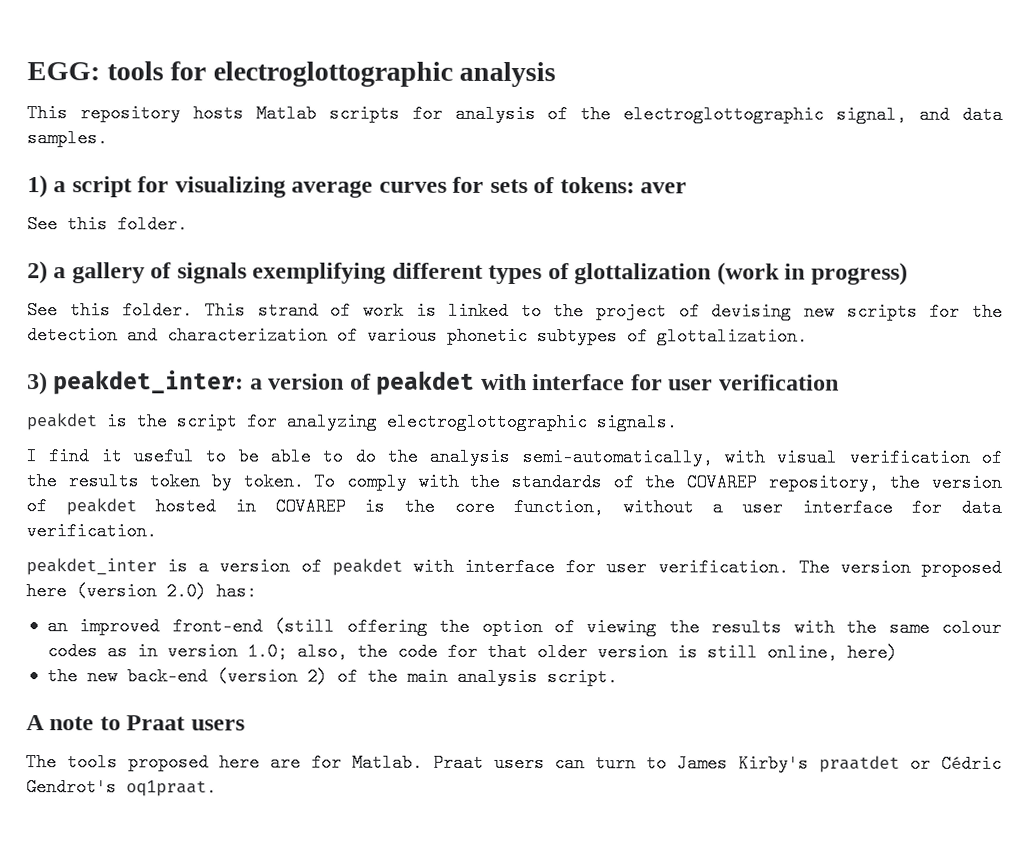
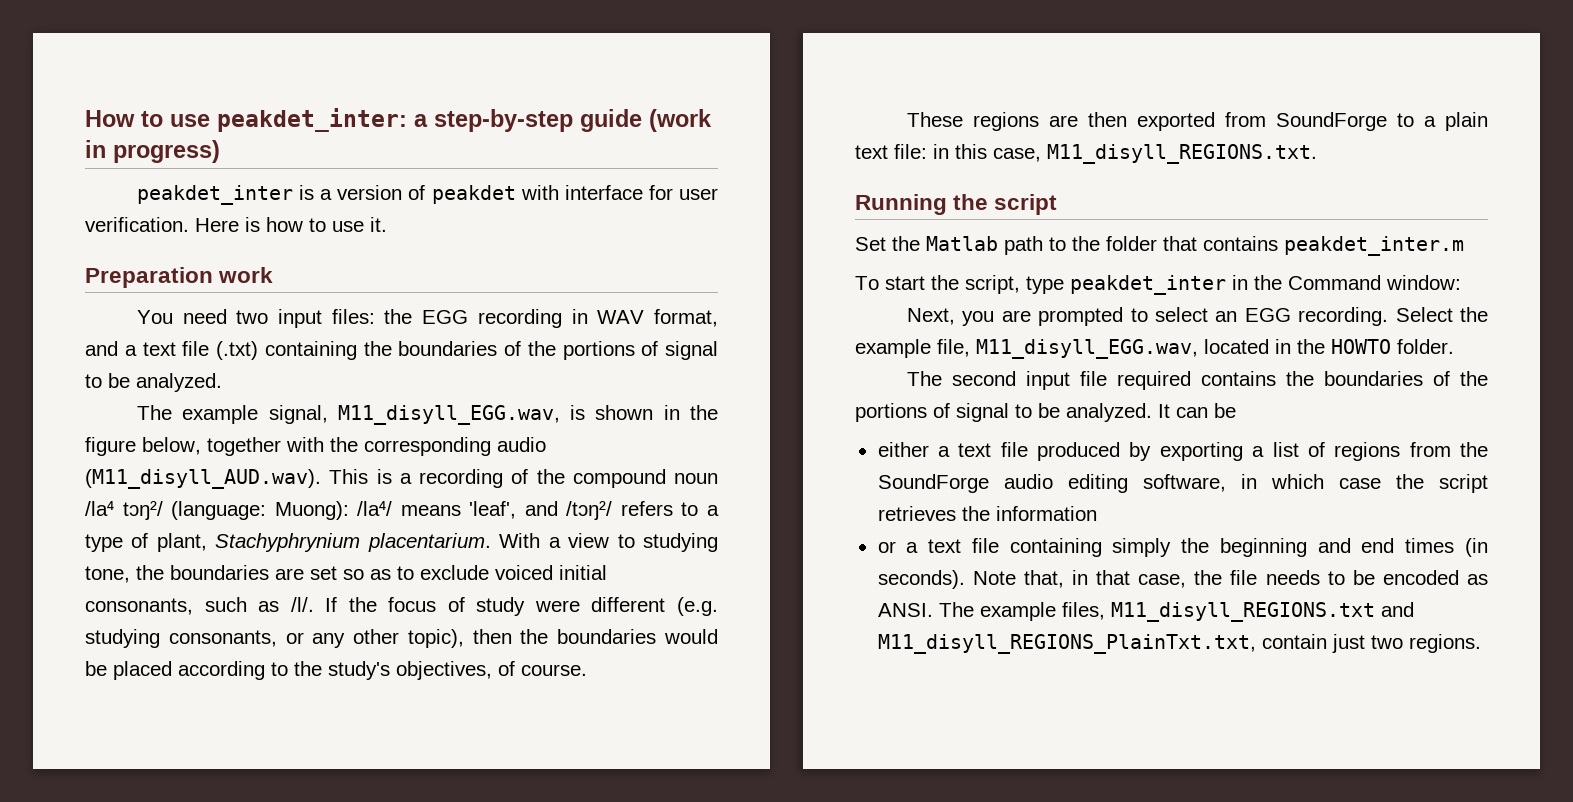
- EGG: tools for electroglottographic analysis
- This repository hosts Matlab scripts for analysis of the electroglottographic signal, and data samples.
- 1) a script for visualizing average curves for sets of tokens: aver
- See this folder.
- 2) a gallery of signals exemplifying different types of glottalization (work in progress)
- See this folder. This strand of work is linked to the project of devising new scripts for the detection and characterization of various phonetic subtypes of glottalization.
- 3) peakdet_inter: a version of peakdet with interface for user verification
- peakdet is the script for analyzing electroglottographic signals.
- I find it useful to be able to do the analysis semi-automatically, with visual verification of the results token by token. To comply with the standards of the COVAREP repository, the version of peakdet hosted in COVAREP is the core function, without a user interface for data verification.
+ How to use peakdet_inter: a step-by-step guide (work in progress)
- The version proposed here (version 2.0) has:
- an improved front-end (still offering the option of viewing the results with the same colour codes as in version 1.0; also, the code for that older version is still online, here)
- the new back-end (version 2) of the main analysis script.
- A note to Praat users
- The tools proposed here are for Matlab. Praat users can turn to James Kirby's praatdet or Cédric Gendrot's oq1praat.
+ Here is how to use it.
+ Preparation work
+ You need two input files: the EGG recording in WAV format, and a text file (.txt) containing the boundaries of the portions of signal to be analyzed.
+ The example signal, M11_disyll_EGG.wav, is shown in the figure below, together with the corresponding audio (M11_disyll_AUD.wav). This is a recording of the compound noun /la⁴ tɔŋ²/ (language: Muong): /la⁴/ means 'leaf', and /tɔŋ²/ refers to a type of plant, Stachyphrynium placentarium. With a view to studying tone, the boundaries are set so as to exclude voiced initial consonants, such as /l/. If the focus of study were different (e.g. studying consonants, or any other topic), then the boundaries would be placed according to the study's objectives, of course.
+ These regions are then exported from SoundForge to a plain text file: in this case, M11_disyll_REGIONS.txt.
+ Running the script
+ Set the Matlab path to the folder that contains peakdet_inter.m
+ To start the script, type peakdet_inter in the Command window:
+ Next, you are prompted to select an EGG recording. Select the example file, M11_disyll_EGG.wav, located in the HOWTO folder.
+ The second input file required contains the boundaries of the portions of signal to be analyzed. It can be
+ either a text file produced by exporting a list of regions from the SoundForge audio editing software, in which case the script retrieves the information
+ or a text file containing simply the beginning and end times (in seconds). Note that, in that case, the file needs to be encoded as ANSI. The example files, M11_disyll_REGIONS.txt and M11_disyll_REGIONS_PlainTxt.txt, contain just two regions.

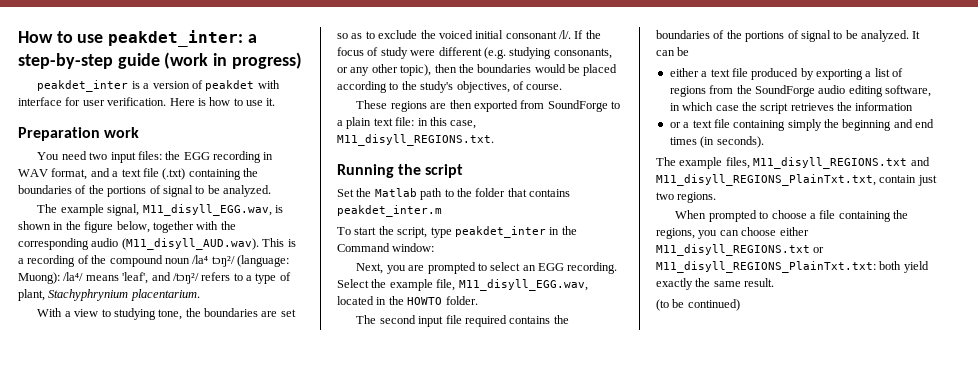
- The example signal, M11_disyll_EGG.wav, is shown in the figure below, together with the corresponding audio (M11_disyll_AUD.wav). This is a recording of the compound noun /la⁴ tɔŋ²/ (language: Muong): /la⁴/ means 'leaf', and /tɔŋ²/ refers to a type of plant, Stachyphrynium placentarium. With a view to studying tone, the boundaries are set so as to exclude voiced initial consonants, such as /l/.
+ The example signal, M11_disyll_EGG.wav, is shown in the figure below, together with the corresponding audio (M11_disyll_AUD.wav). This is a recording of the compound noun /la⁴ tɔŋ²/ (language: Muong): /la⁴/ means 'leaf', and /tɔŋ²/ refers to a type of plant, Stachyphrynium placentarium.
+ With a view to studying tone, the boundaries are set so as to exclude the voiced initial consonant /l/.
- or a text file containing simply the beginning and end times (in seconds). Note that, in that case, the file needs to be encoded as ANSI. The example files, M11_disyll_REGIONS.txt and M11_disyll_REGIONS_PlainTxt.txt, contain just two regions.
+ or a text file containing simply the beginning and end times (in seconds).
+ The example files, M11_disyll_REGIONS.txt and M11_disyll_REGIONS_PlainTxt.txt, contain just two regions.
+ When prompted to choose a file containing the regions, you can choose either M11_disyll_REGIONS.txt or M11_disyll_REGIONS_PlainTxt.txt: both yield exactly the same result.
+ (to be continued)

